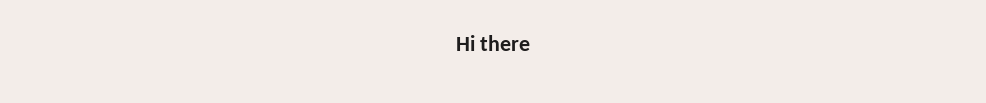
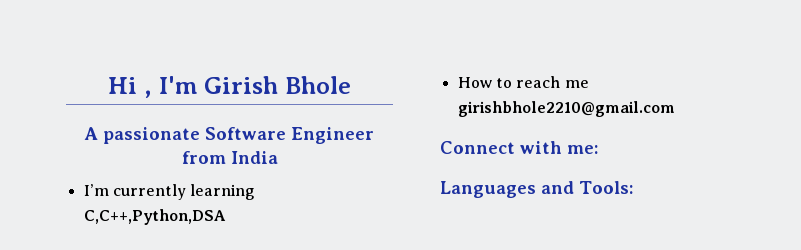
- Hi there
+ Hi , I'm Girish Bhole
+ A passionate Software Engineer from India
+ I’m currently learning C,C++,Python,DSA
+ How to reach me girishbhole2210@gmail.com
+ Connect with me:
+ Languages and Tools:

